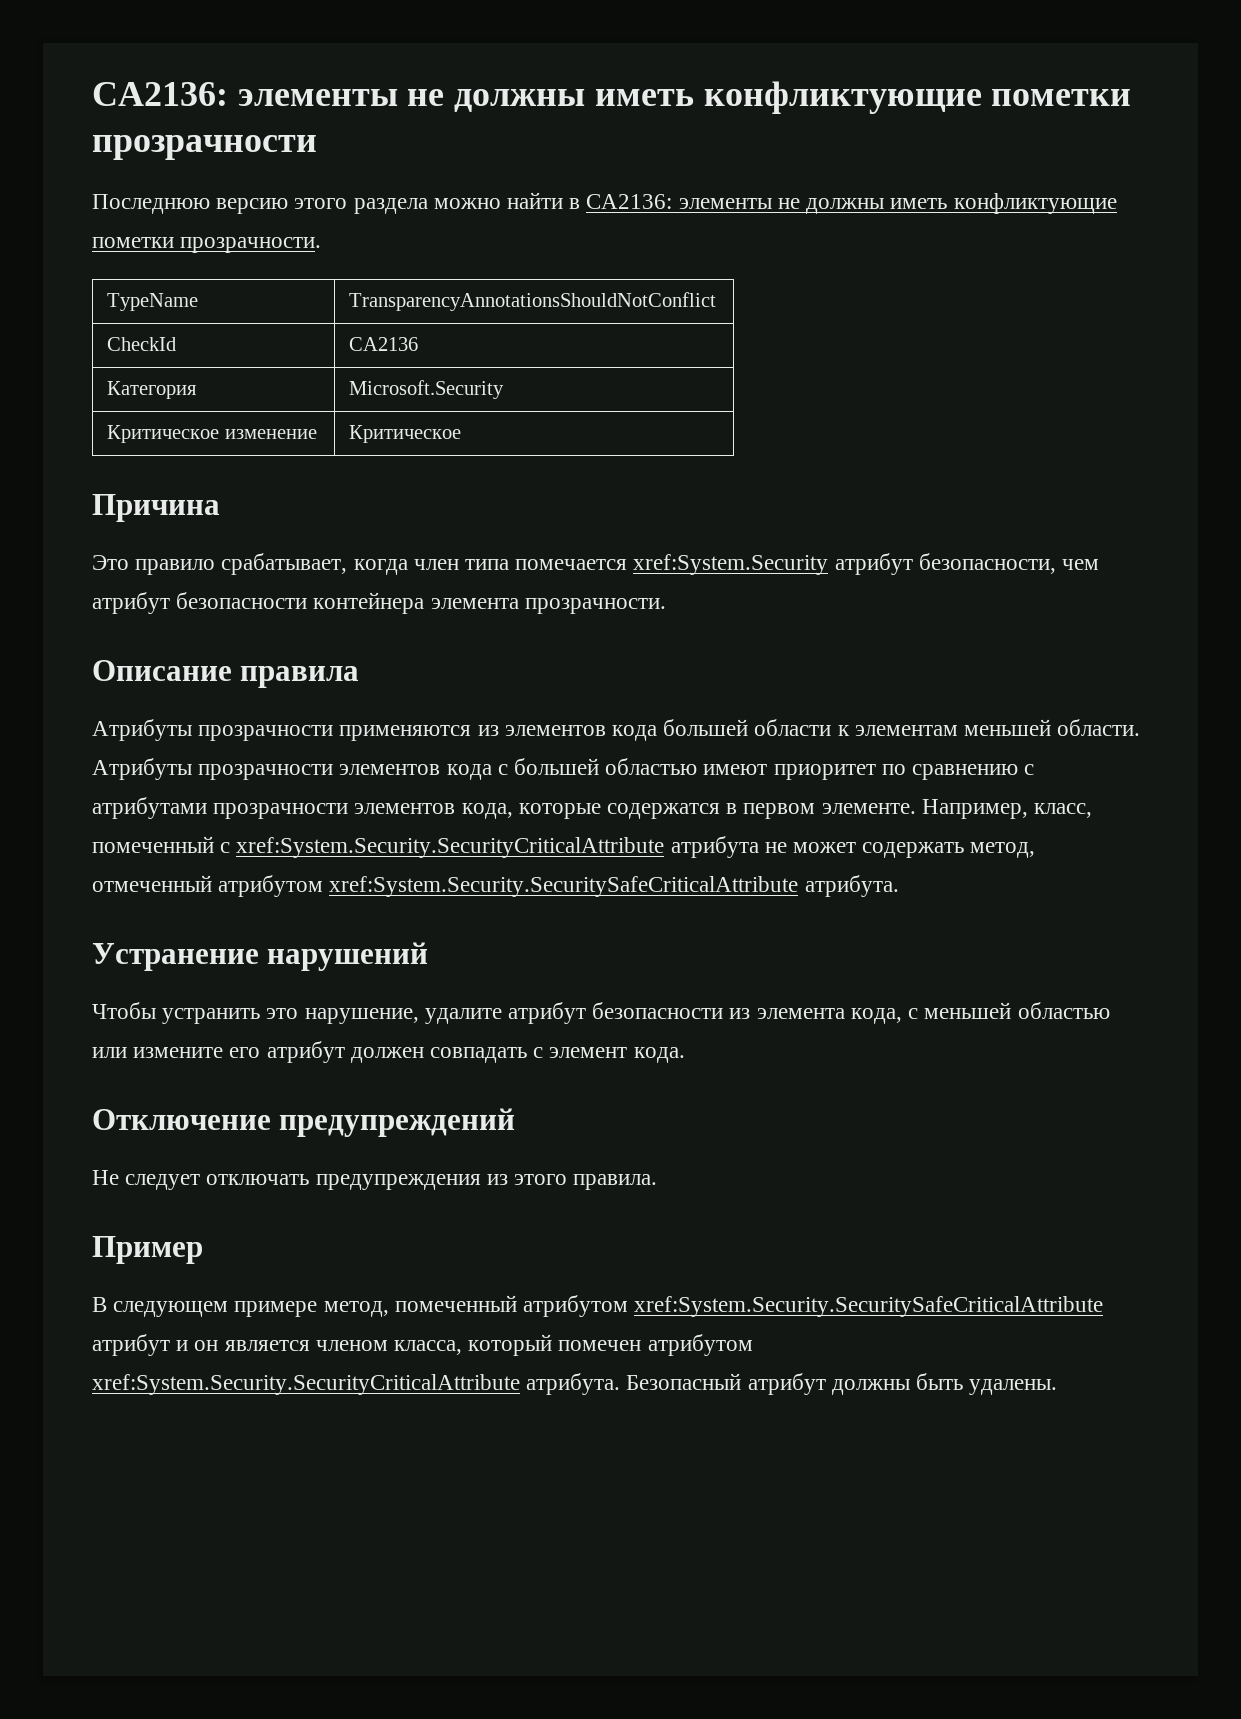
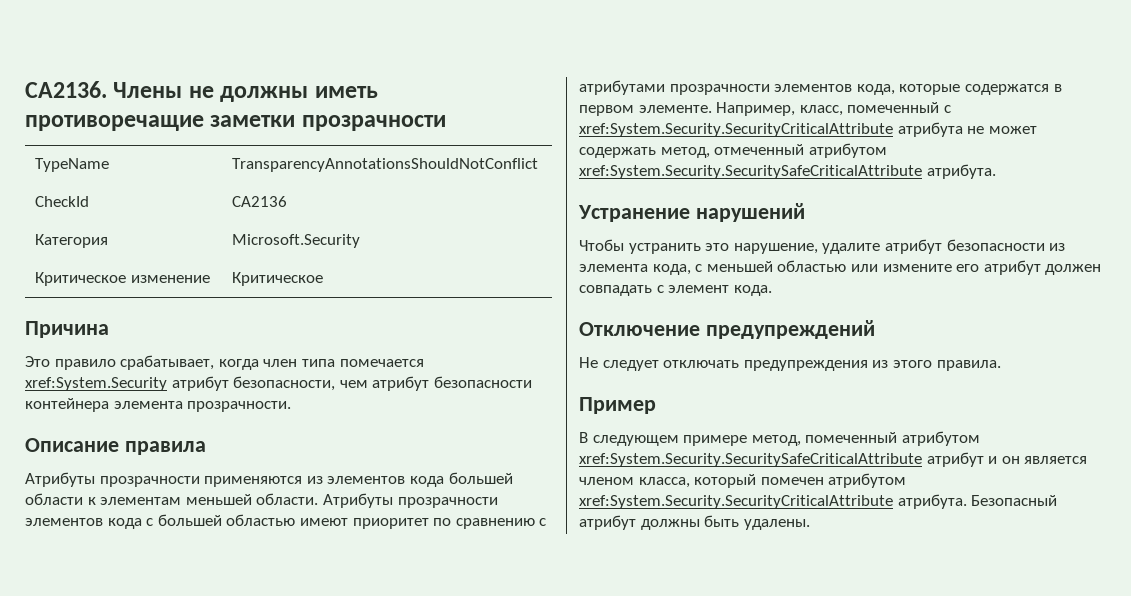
- CA2136: элементы не должны иметь конфликтующие пометки прозрачности
- Последнюю версию этого раздела можно найти в CA2136: элементы не должны иметь конфликтующие пометки прозрачности.
+ CA2136. Члены не должны иметь противоречащие заметки прозрачности

